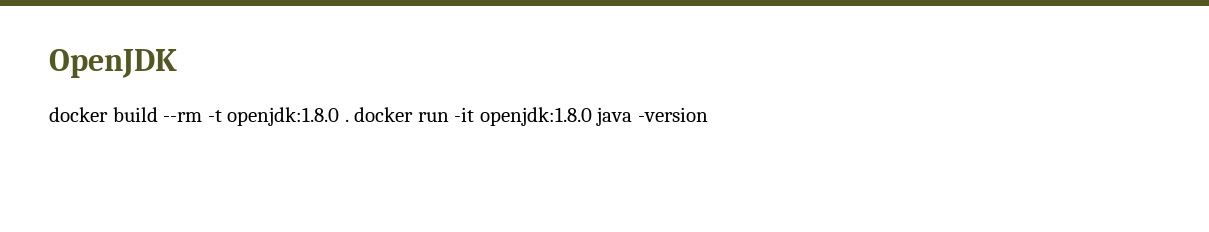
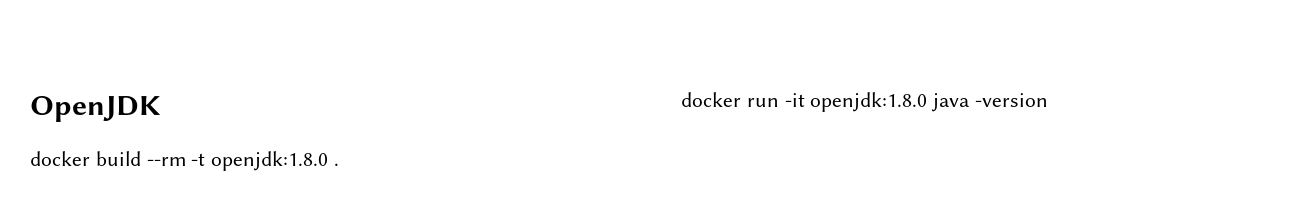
- docker build --rm -t openjdk:1.8.0 . docker run -it openjdk:1.8.0 java -version
+ docker build --rm -t openjdk:1.8.0 .
+ docker run -it openjdk:1.8.0 java -version

